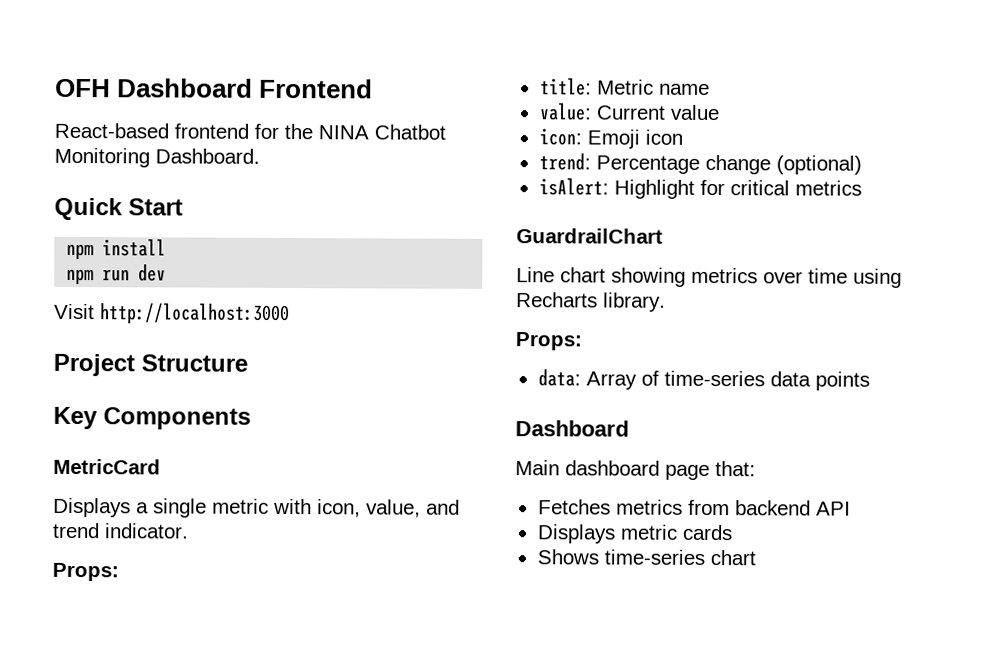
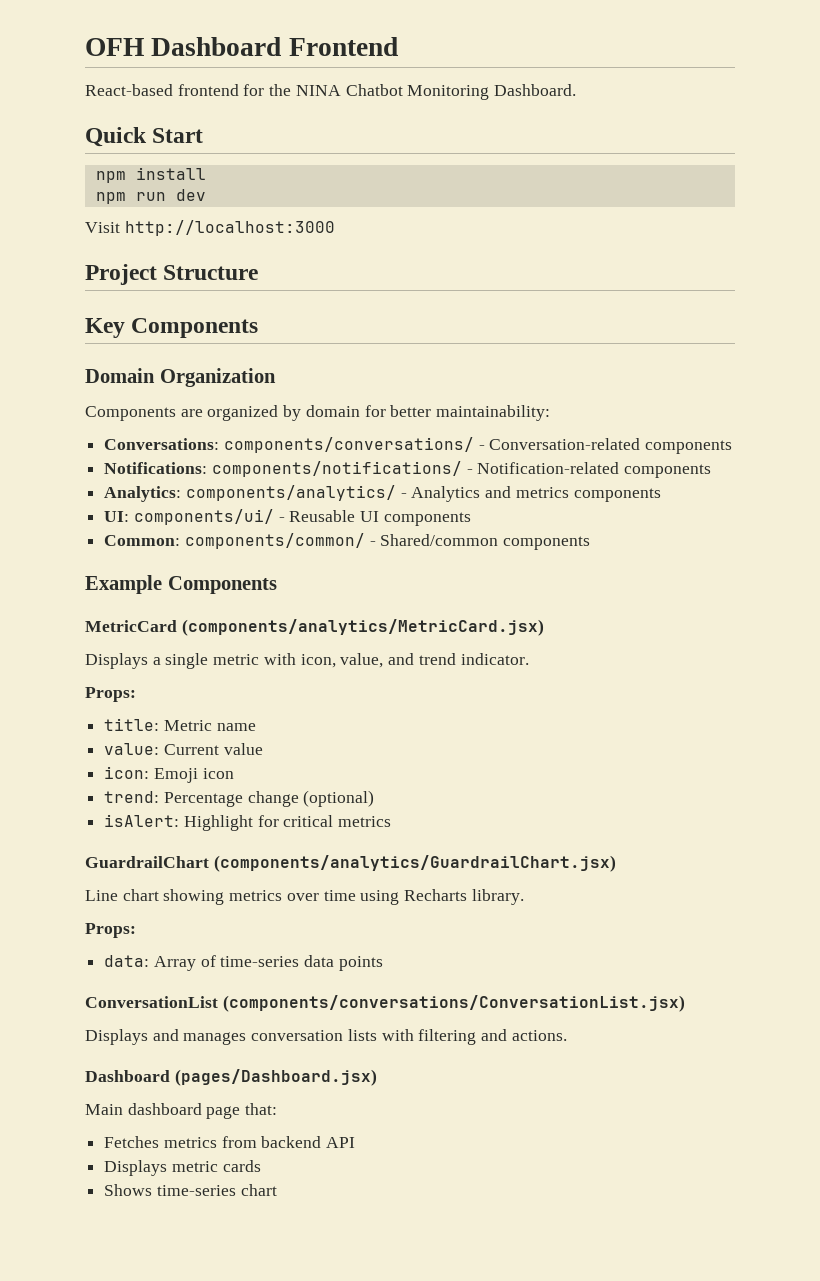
+ Domain Organization
+ Components are organized by domain for better maintainability:
+ Conversations: components/conversations/ - Conversation-related components
+ Notifications: components/notifications/ - Notification-related components
+ Analytics: components/analytics/ - Analytics and metrics components
+ UI: components/ui/ - Reusable UI components
+ Common: components/common/ - Shared/common components
+ Example Components
- MetricCard
+ MetricCard (components/analytics/MetricCard.jsx)
- GuardrailChart
+ GuardrailChart (components/analytics/GuardrailChart.jsx)
  data: Array of time-series data points
- Dashboard
+ ConversationList (components/conversations/ConversationList.jsx)
+ Displays and manages conversation lists with filtering and actions.
+ Dashboard (pages/Dashboard.jsx)

